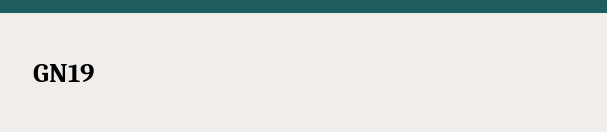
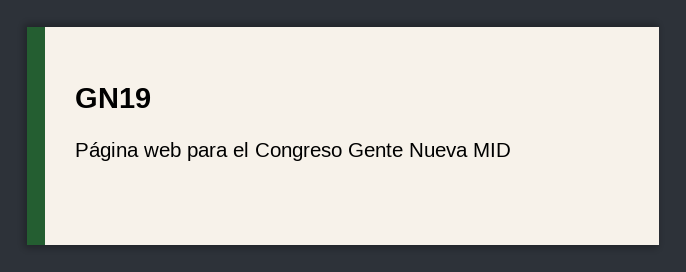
+ Página web para el Congreso Gente Nueva MID

